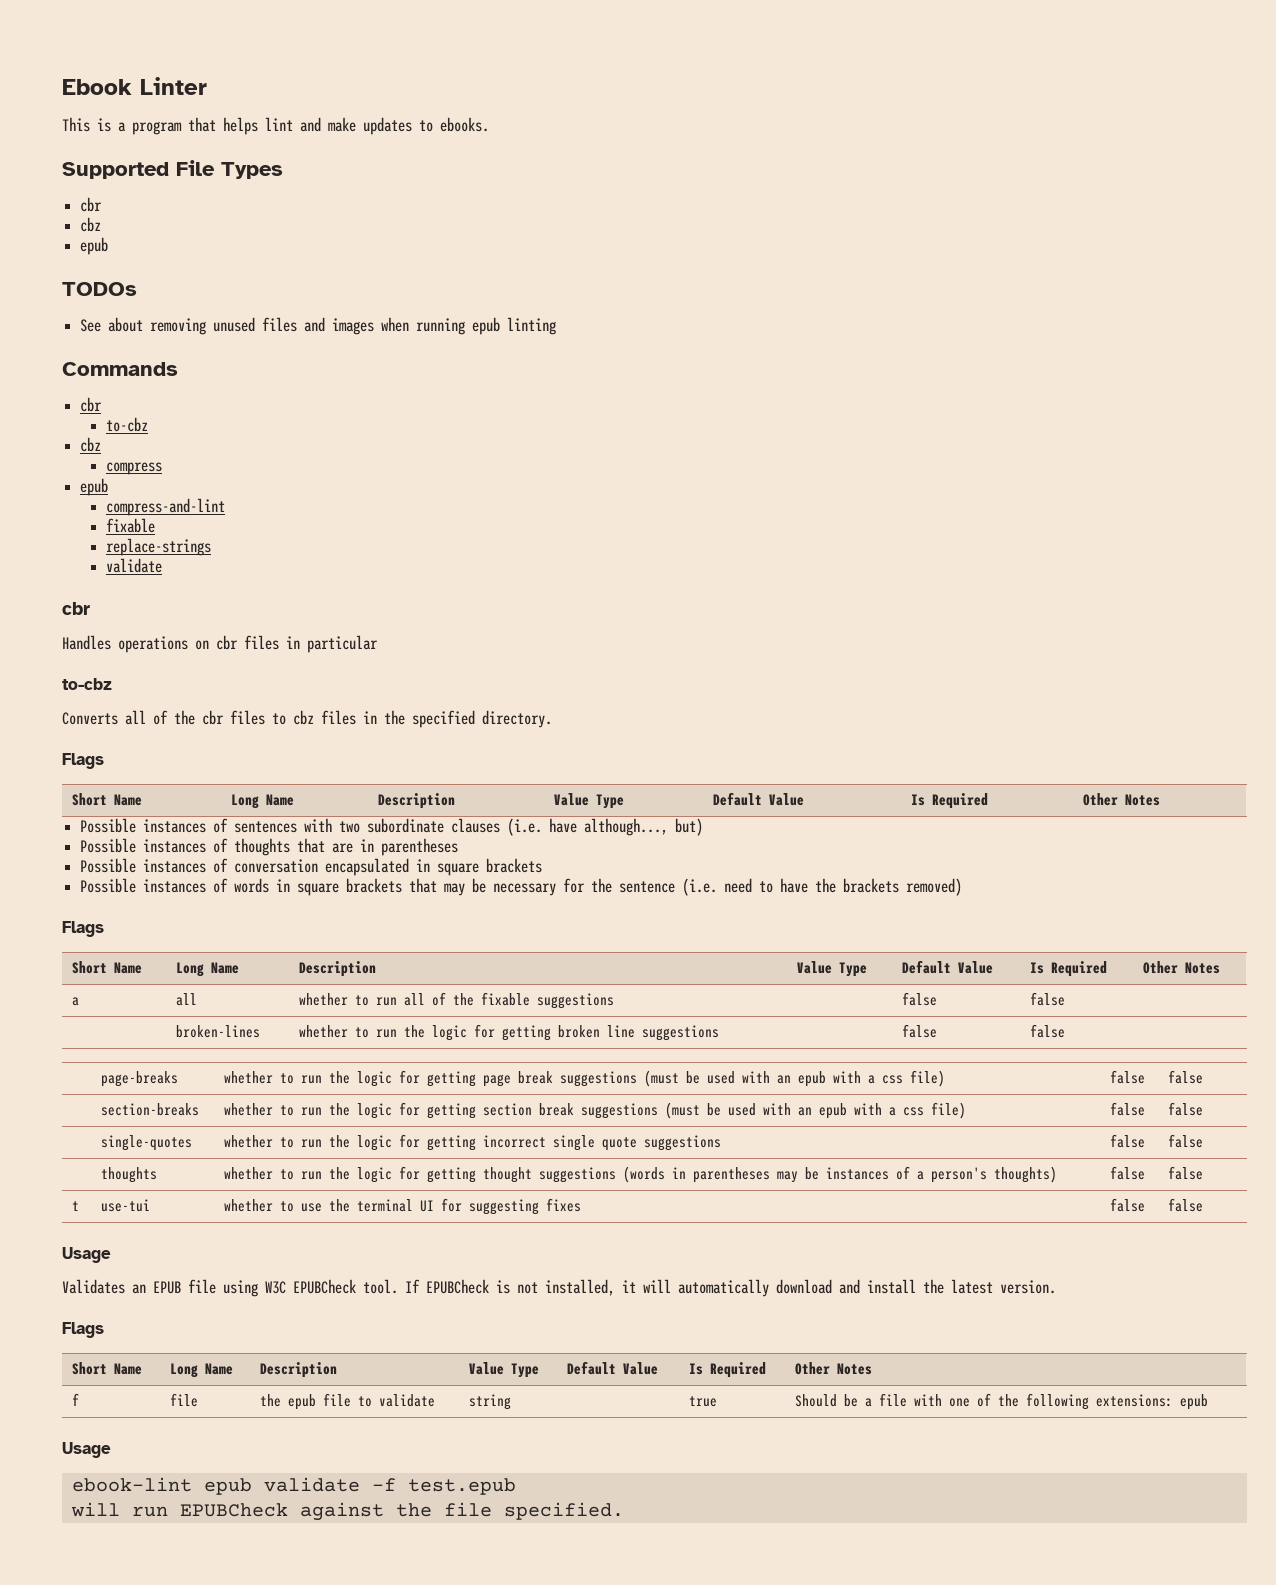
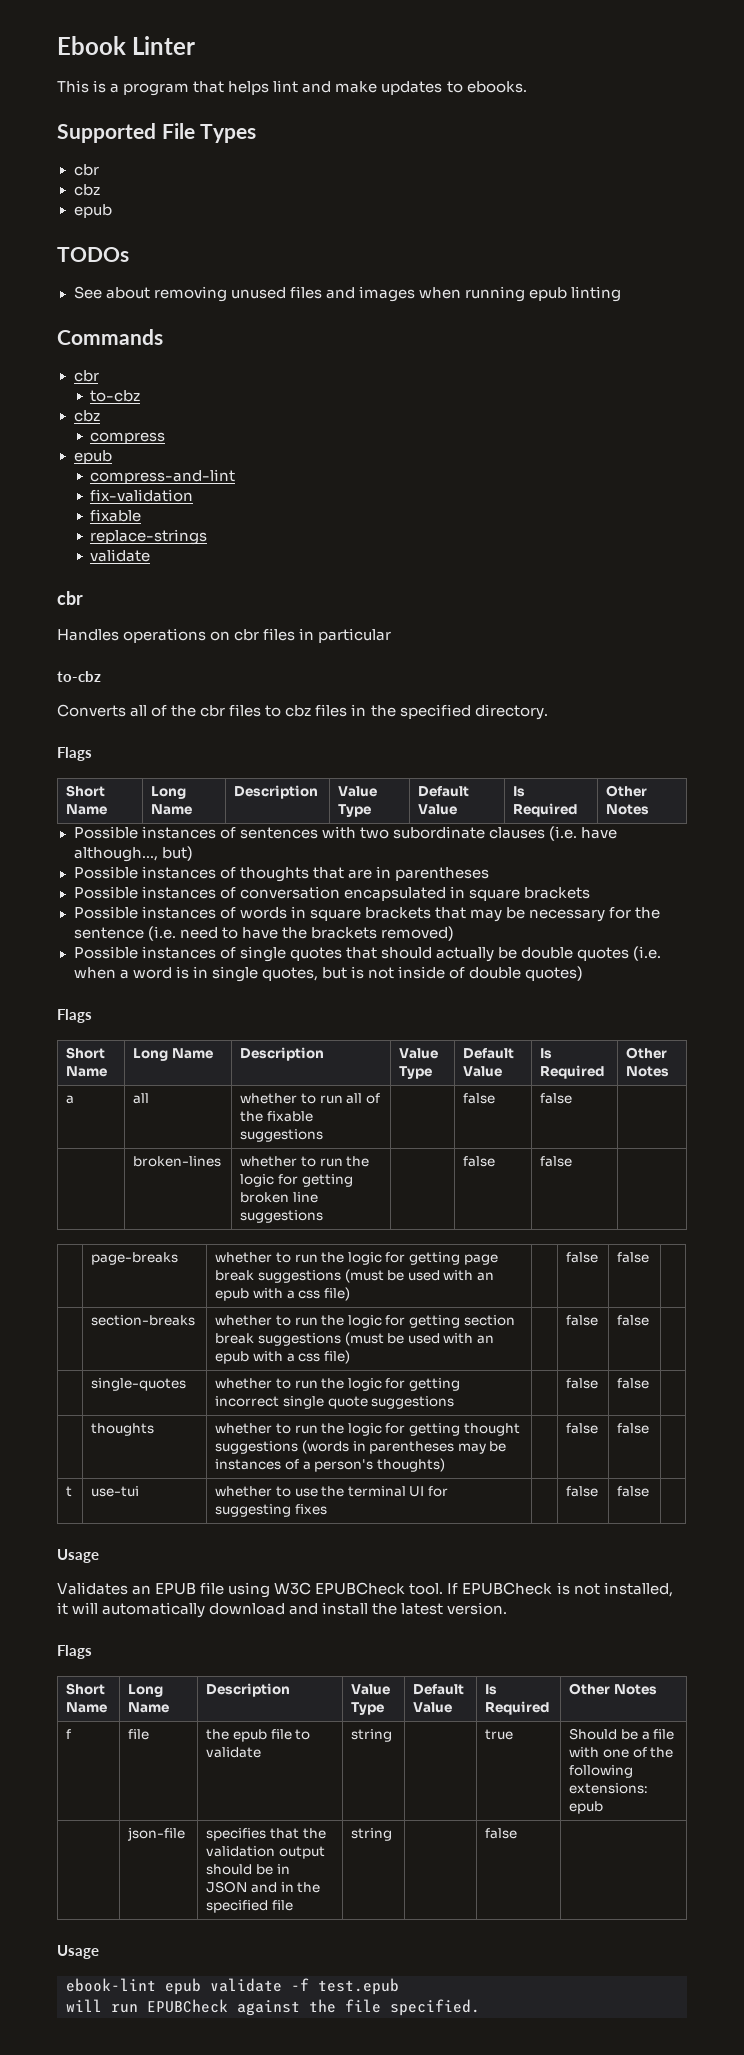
+ fix-validation
+ Possible instances of single quotes that should actually be double quotes (i.e. when a word is in single quotes, but is not inside of double quotes)
+ | json-file | specifies that the validation output should be in JSON and in the specified file | string | | false |

